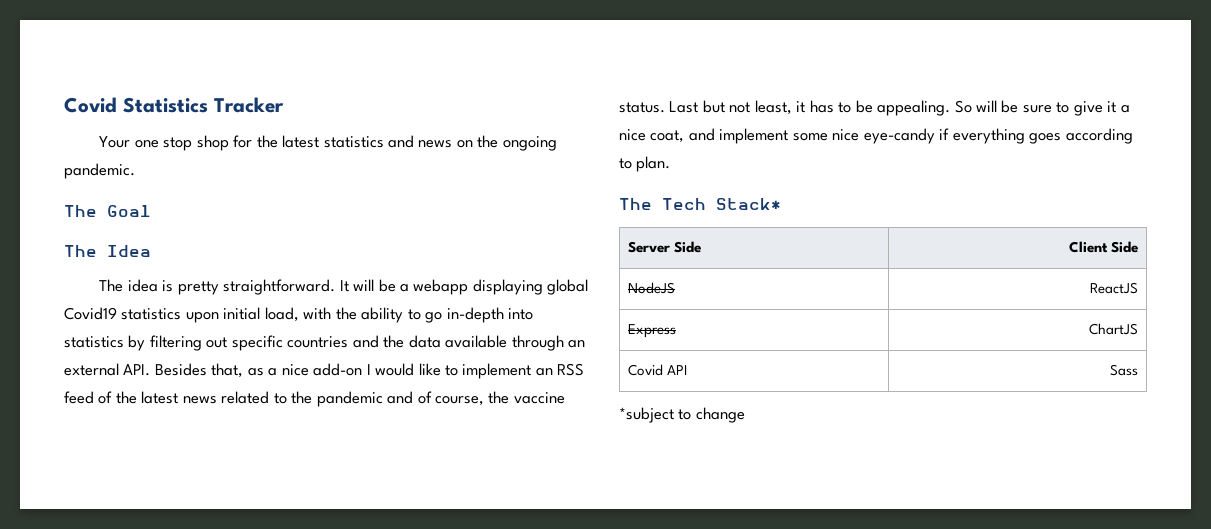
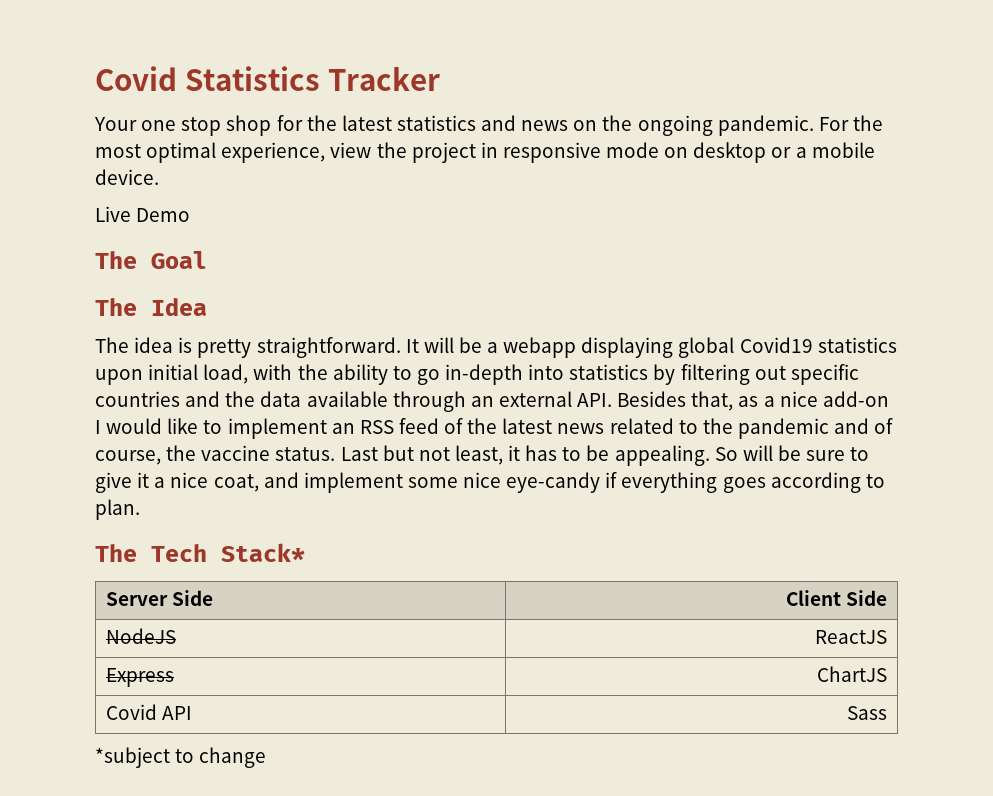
+ For the most optimal experience, view the project in responsive mode on desktop or a mobile device.
+ Live Demo

